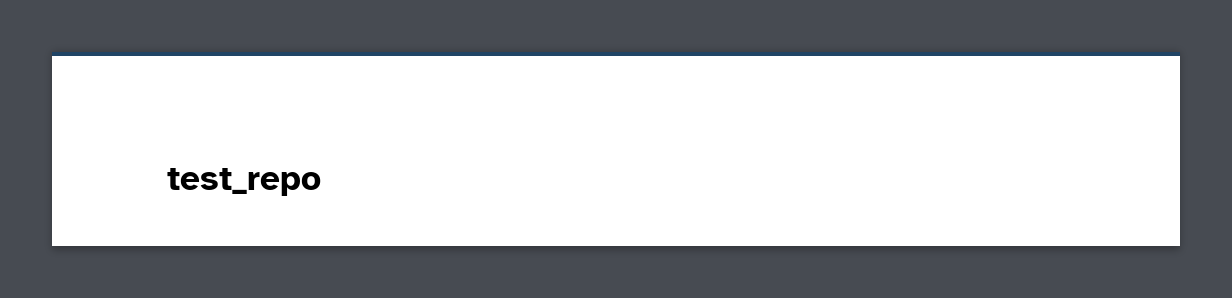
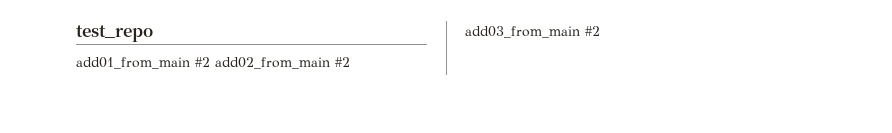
+ add01_from_main #2 add02_from_main #2 add03_from_main #2

